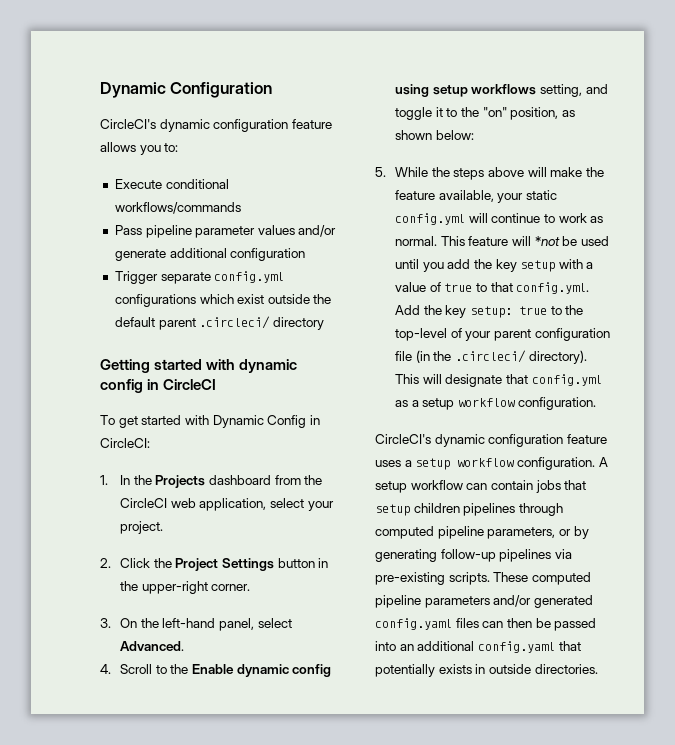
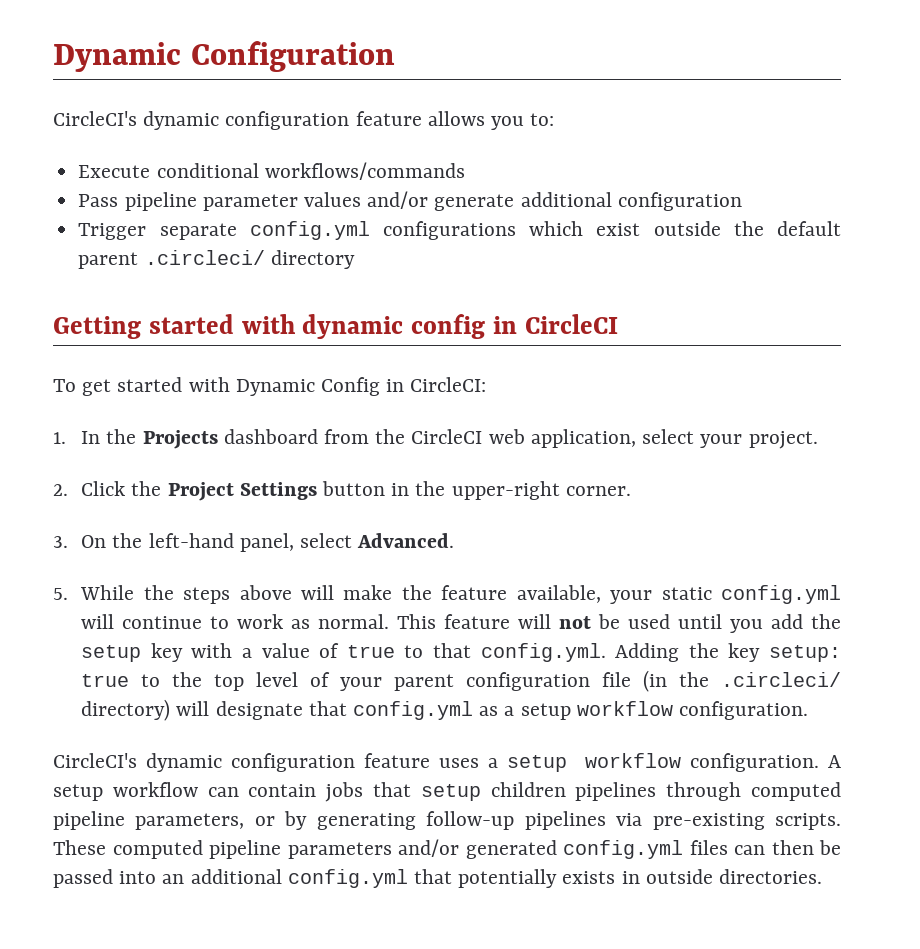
- 4. Scroll to the Enable dynamic config using setup workflows setting, and toggle it to the "on" position, as shown below:
- This feature will *not be used until you add the key setup with a value of true to that config.yml. Add the key setup: true to the top-level of your parent configuration file (in the .circleci/ directory). This will designate that config.yml as a setup workflow configuration.
+ This feature will not be used until you add the setup key with a value of true to that config.yml. Adding the key setup: true to the top level of your parent configuration file (in the .circleci/ directory) will designate that config.yml as a setup workflow configuration.
- These computed pipeline parameters and/or generated config.yaml files can then be passed into an additional config.yaml that potentially exists in outside directories.
+ These computed pipeline parameters and/or generated config.yml files can then be passed into an additional config.yml that potentially exists in outside directories.

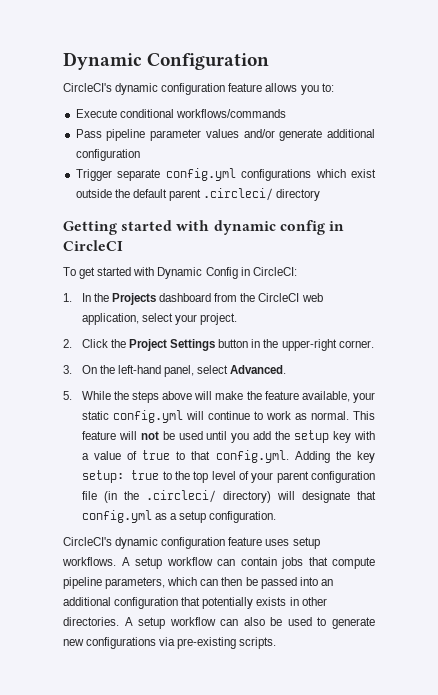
- This feature will not be used until you add the setup key with a value of true to that config.yml. Adding the key setup: true to the top level of your parent configuration file (in the .circleci/ directory) will designate that config.yml as a setup workflow configuration.
+ This feature will not be used until you add the setup key with a value of true to that config.yml. Adding the key setup: true to the top level of your parent configuration file (in the .circleci/ directory) will designate that config.yml as a setup configuration.
- CircleCI's dynamic configuration feature uses a setup workflow configuration.
+ CircleCI's dynamic configuration feature uses setup workflows.
- A setup workflow can contain jobs that setup children pipelines through computed pipeline parameters, or by generating follow-up pipelines via pre-existing scripts. These computed pipeline parameters and/or generated config.yml files can then be passed into an additional config.yml that potentially exists in outside directories.
+ A setup workflow can contain jobs that compute pipeline parameters, which can then be passed into an additional configuration that potentially exists in other directories. A setup workflow can also be used to generate new configurations via pre-existing scripts.

